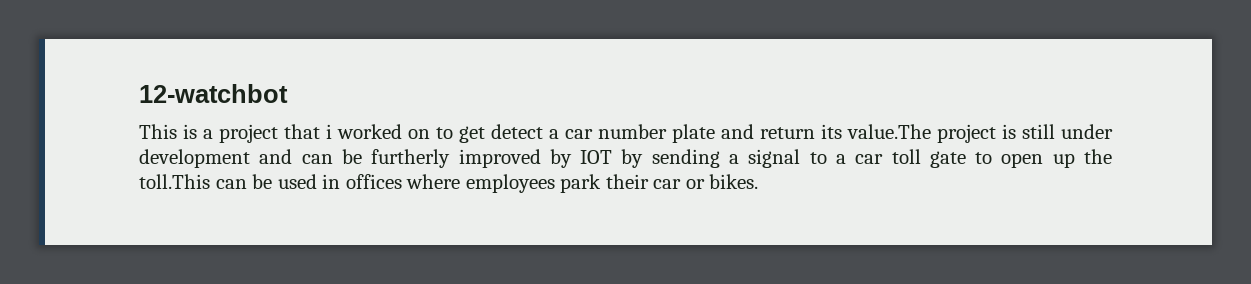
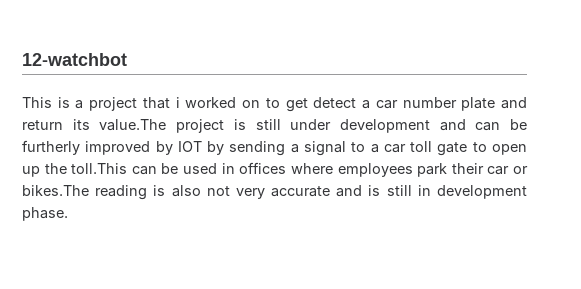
- This is a project that i worked on to get detect a car number plate and return its value.The project is still under development and can be furtherly improved by IOT by sending a signal to a car toll gate to open up the toll.This can be used in offices where employees park their car or bikes.
+ This is a project that i worked on to get detect a car number plate and return its value.The project is still under development and can be furtherly improved by IOT by sending a signal to a car toll gate to open up the toll.This can be used in offices where employees park their car or bikes.The reading is also not very accurate and is still in development phase.

